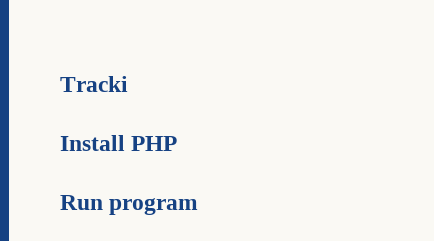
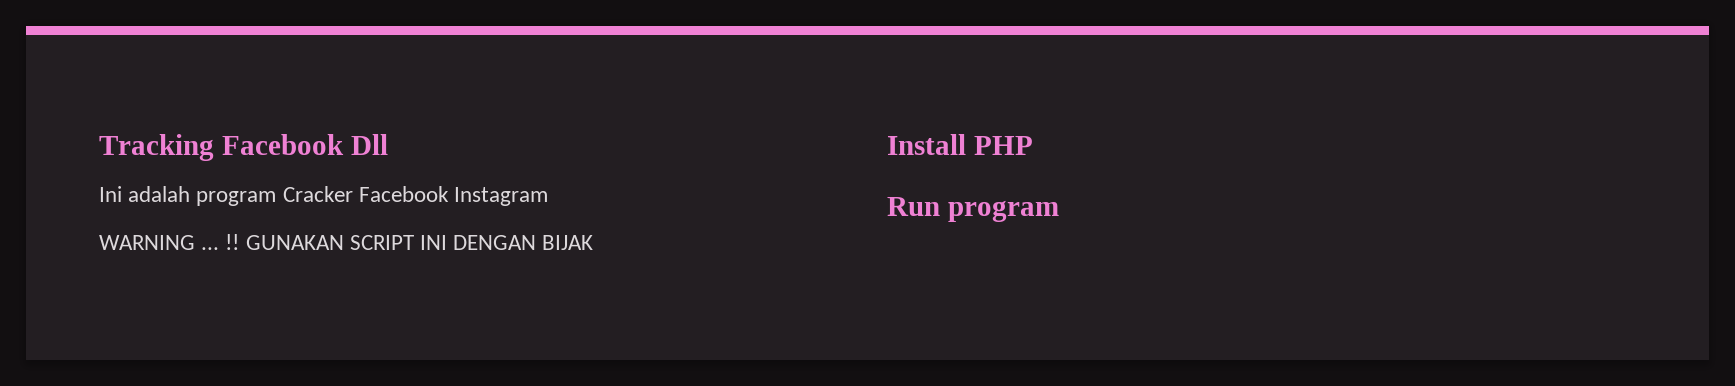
- Tracki
+ Tracking Facebook Dll
+ Ini adalah program Cracker Facebook Instagram
+ WARNING ... !! GUNAKAN SCRIPT INI DENGAN BIJAK

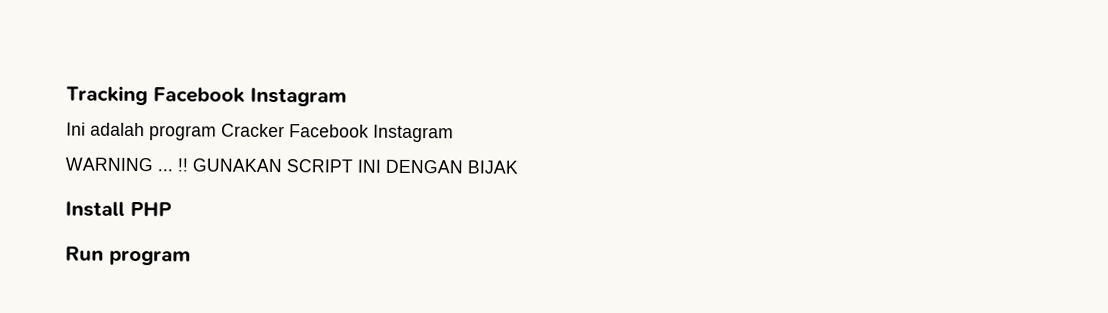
- Tracking Facebook Dll
+ Tracking Facebook Instagram

